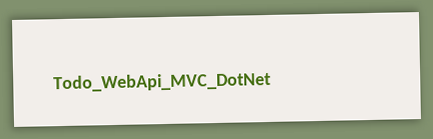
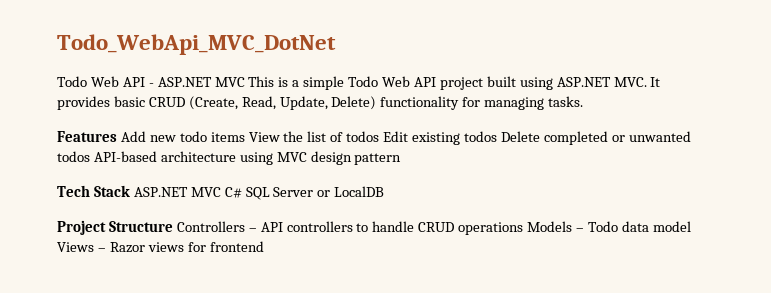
+ Todo Web API - ASP.NET MVC This is a simple Todo Web API project built using ASP.NET MVC. It provides basic CRUD (Create, Read, Update, Delete) functionality for managing tasks.
+ Features Add new todo items View the list of todos Edit existing todos Delete completed or unwanted todos API-based architecture using MVC design pattern
+ Tech Stack ASP.NET MVC C# SQL Server or LocalDB
+ Project Structure Controllers – API controllers to handle CRUD operations Models – Todo data model Views – Razor views for frontend

